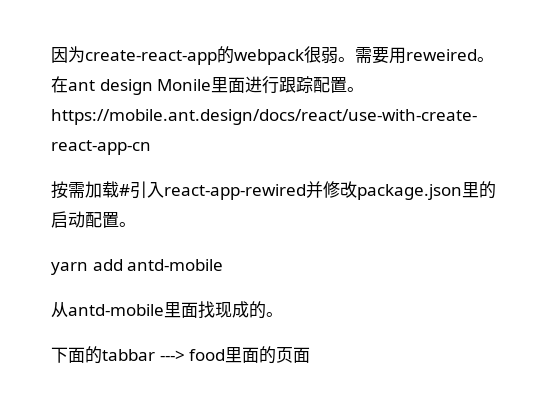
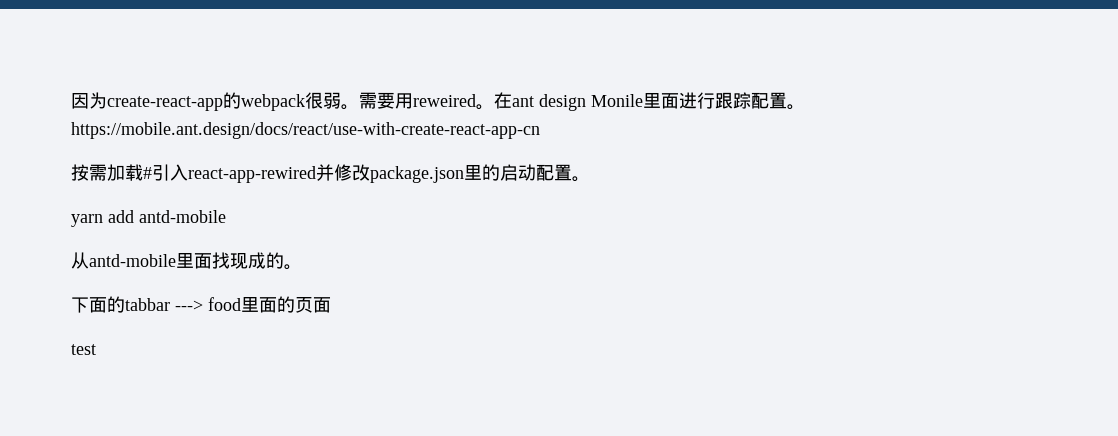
+ test

